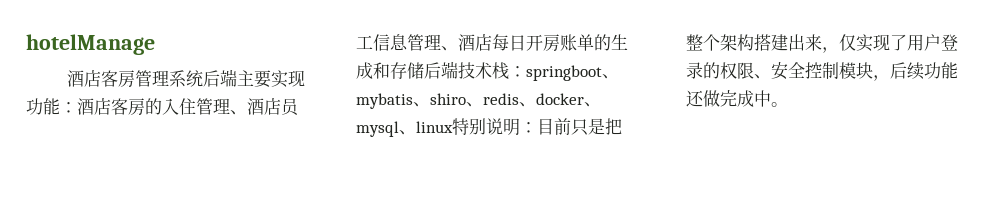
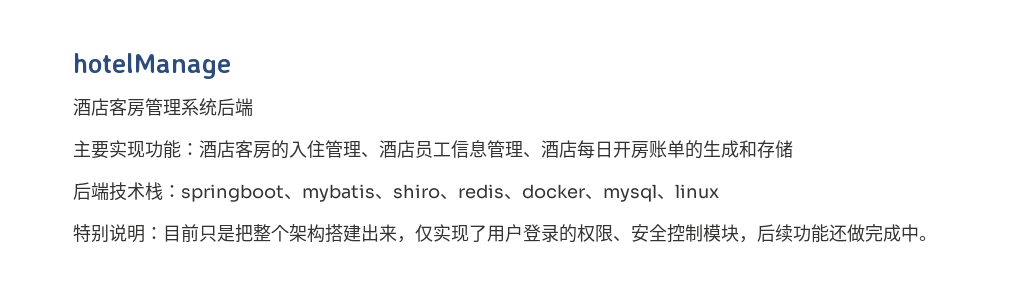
- 酒店客房管理系统后端主要实现功能：
+ 酒店客房管理系统后端
+ 主要实现功能：
- 酒店客房的入住管理、酒店员工信息管理、酒店每日开房账单的生成和存储后端技术栈：
+ 酒店客房的入住管理、酒店员工信息管理、酒店每日开房账单的生成和存储
+ 后端技术栈：
- springboot、mybatis、shiro、redis、docker、mysql、linux特别说明：
+ springboot、mybatis、shiro、redis、docker、mysql、linux
+ 特别说明：

